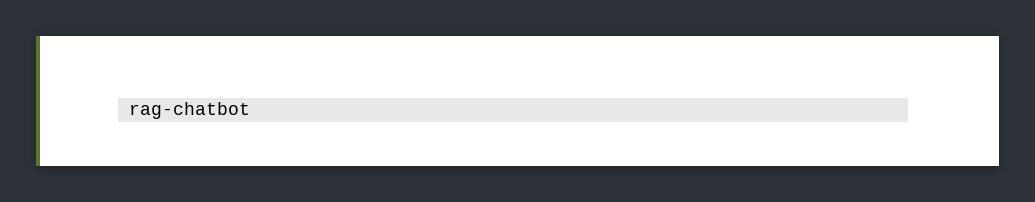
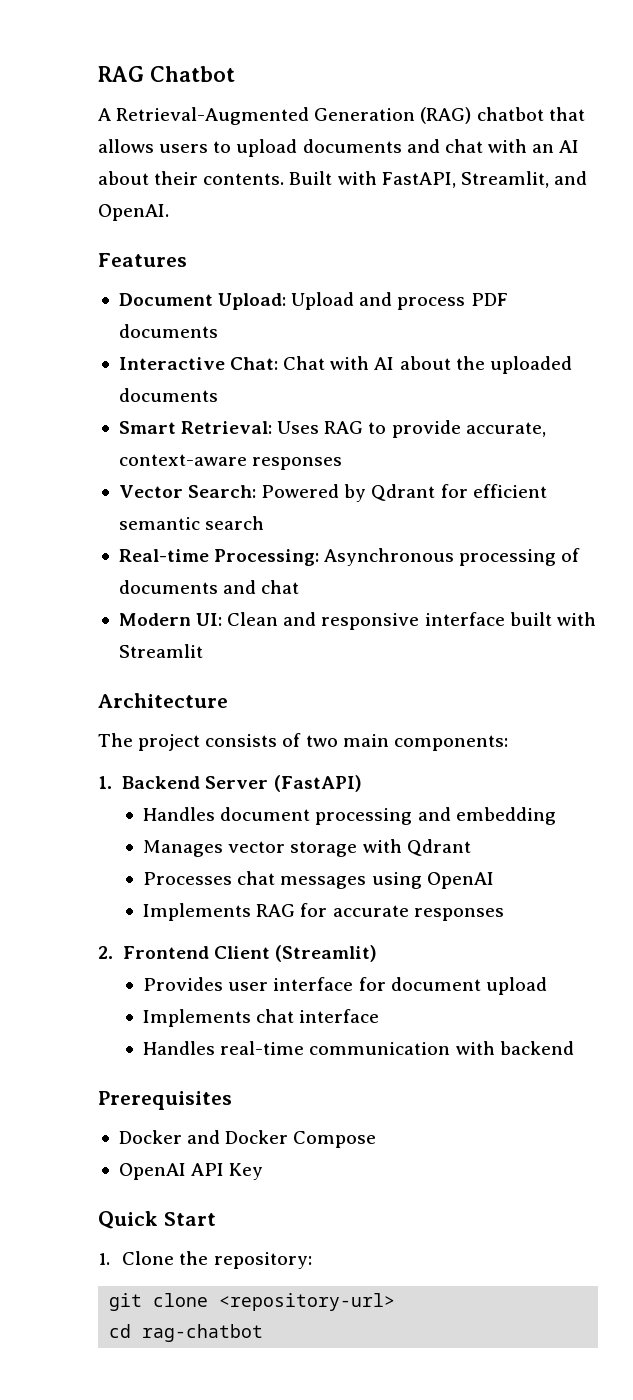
- rag-chatbot
+ RAG Chatbot
+ A Retrieval-Augmented Generation (RAG) chatbot that allows users to upload documents and chat with an AI about their contents. Built with FastAPI, Streamlit, and OpenAI.
+ Features
+ Document Upload: Upload and process PDF documents
+ Interactive Chat: Chat with AI about the uploaded documents
+ Smart Retrieval: Uses RAG to provide accurate, context-aware responses
+ Vector Search: Powered by Qdrant for efficient semantic search
+ Real-time Processing: Asynchronous processing of documents and chat
+ Modern UI: Clean and responsive interface built with Streamlit
+ Architecture
+ The project consists of two main components:
+ 1. Backend Server (FastAPI)
+ Handles document processing and embedding
+ Manages vector storage with Qdrant
+ Processes chat messages using OpenAI
+ Implements RAG for accurate responses
+ 2. Frontend Client (Streamlit)
+ Provides user interface for document upload
+ Implements chat interface
+ Handles real-time communication with backend
+ Prerequisites
+ Docker and Docker Compose
+ OpenAI API Key
+ Quick Start
+ 1. Clone the repository:
+ git clone <repository-url>
+ cd rag-chatbot

